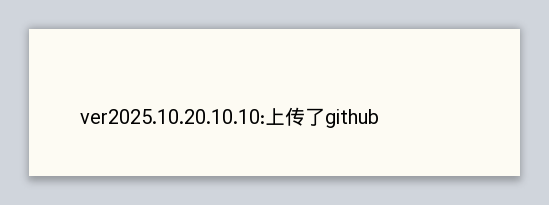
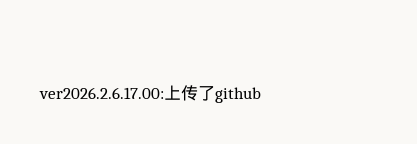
- ver2025.10.20.10.10:上传了github
+ ver2026.2.6.17.00:上传了github

